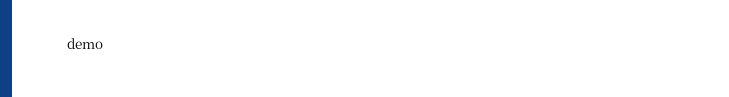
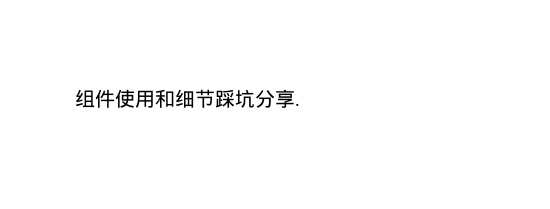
- demo
+ 组件使用和细节踩坑分享.

